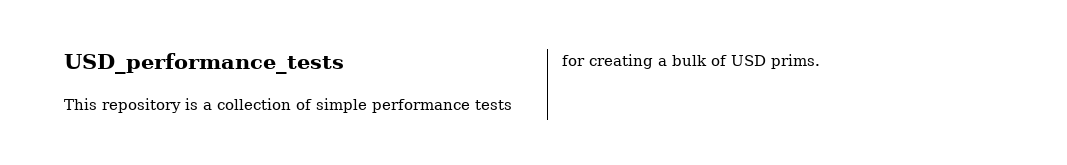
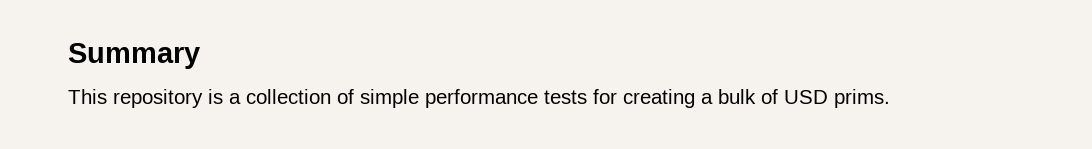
- USD_performance_tests
+ Summary

